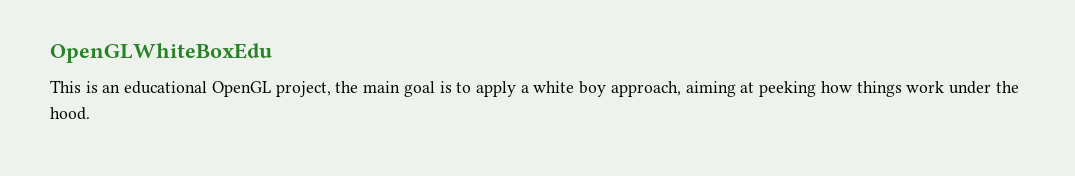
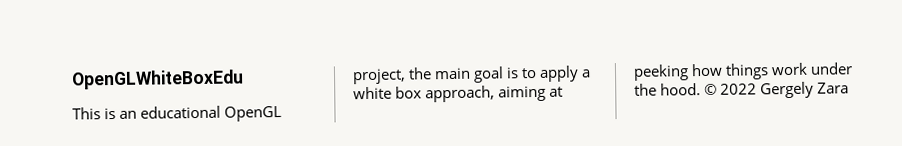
- This is an educational OpenGL project, the main goal is to apply a white boy approach, aiming at peeking how things work under the hood.
+ This is an educational OpenGL project, the main goal is to apply a white box approach, aiming at peeking how things work under the hood.
+ © 2022 Gergely Zara

